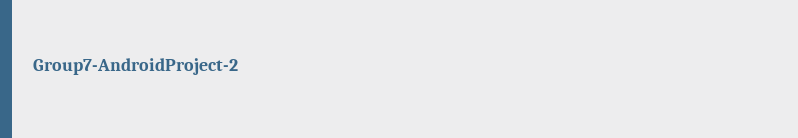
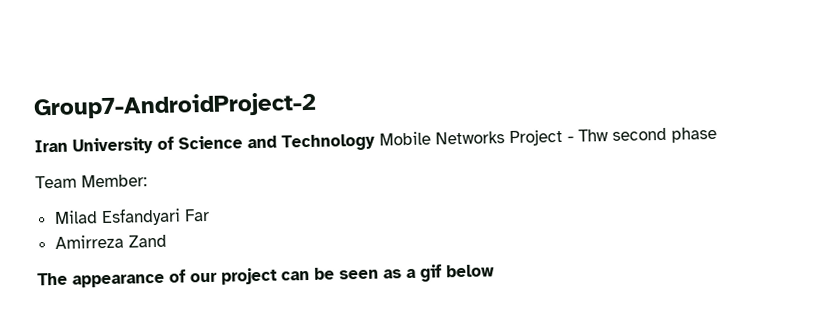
+ Iran University of Science and Technology Mobile Networks Project - Thw second phase
+ Team Member:
+ Milad Esfandyari Far
+ Amirreza Zand
+ The appearance of our project can be seen as a gif below

